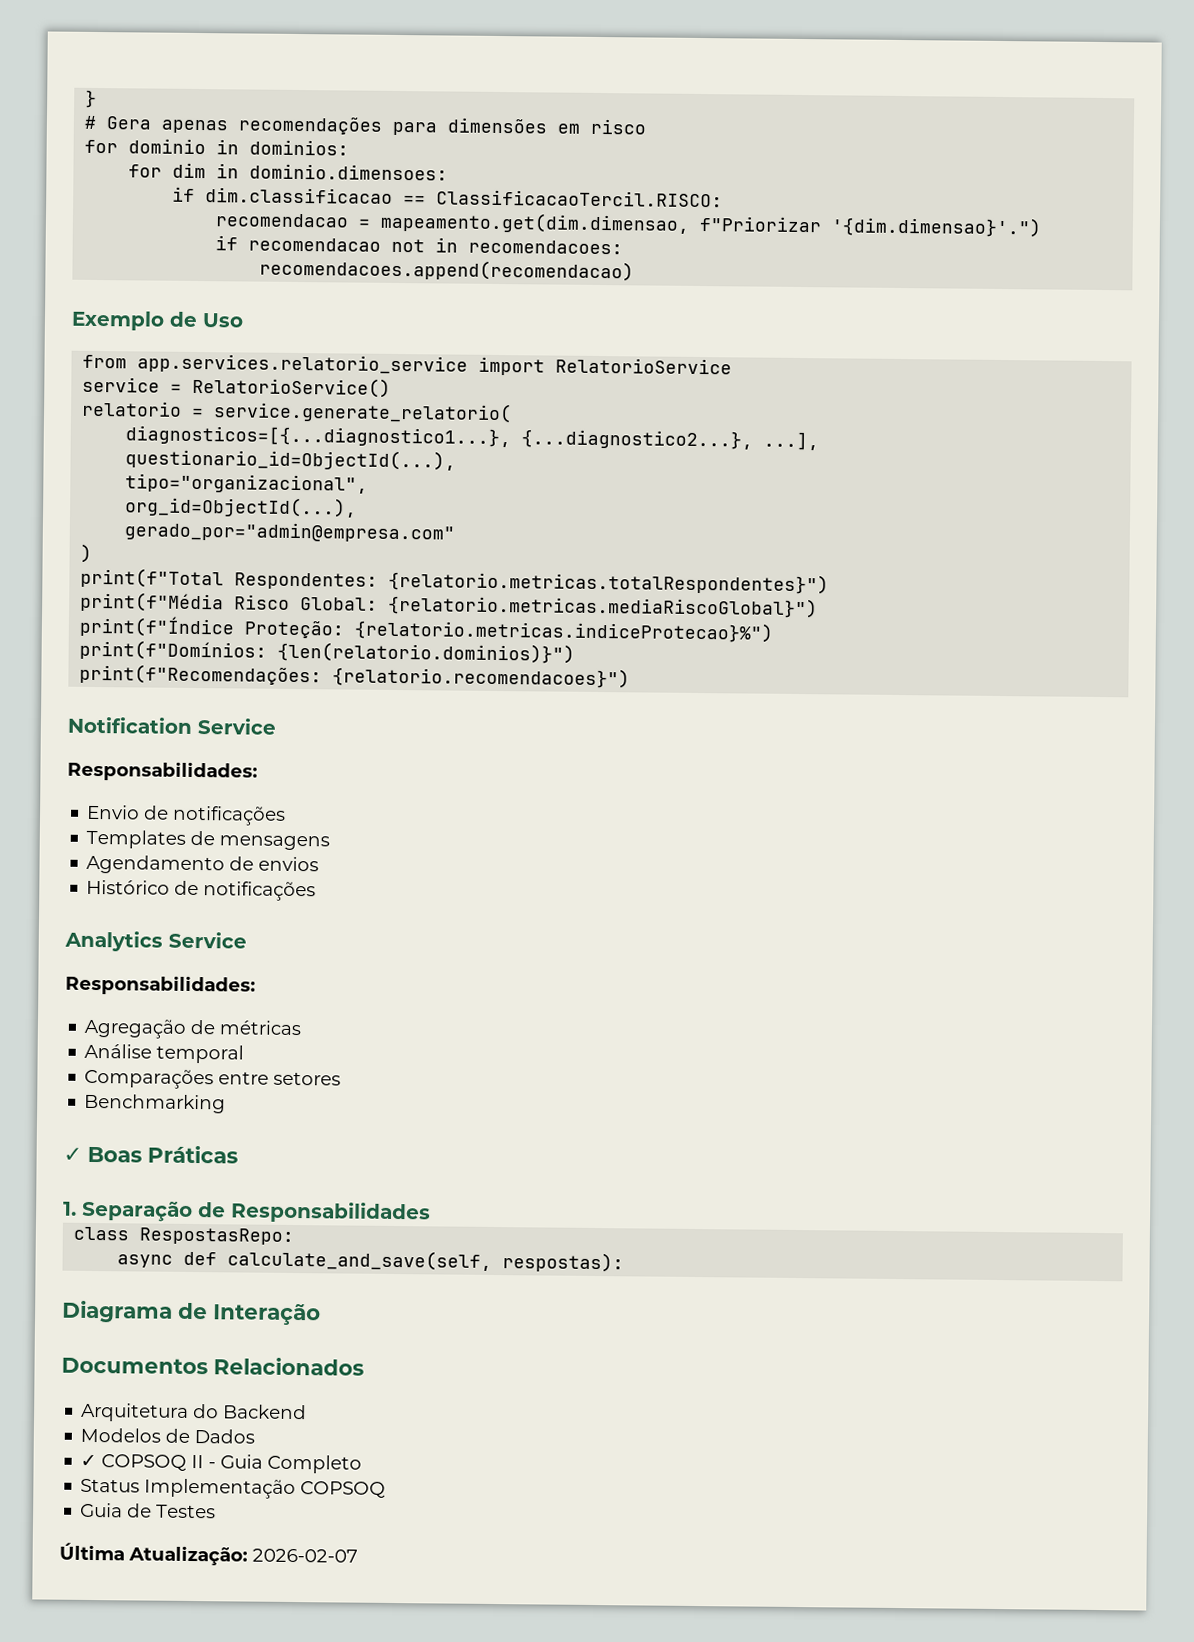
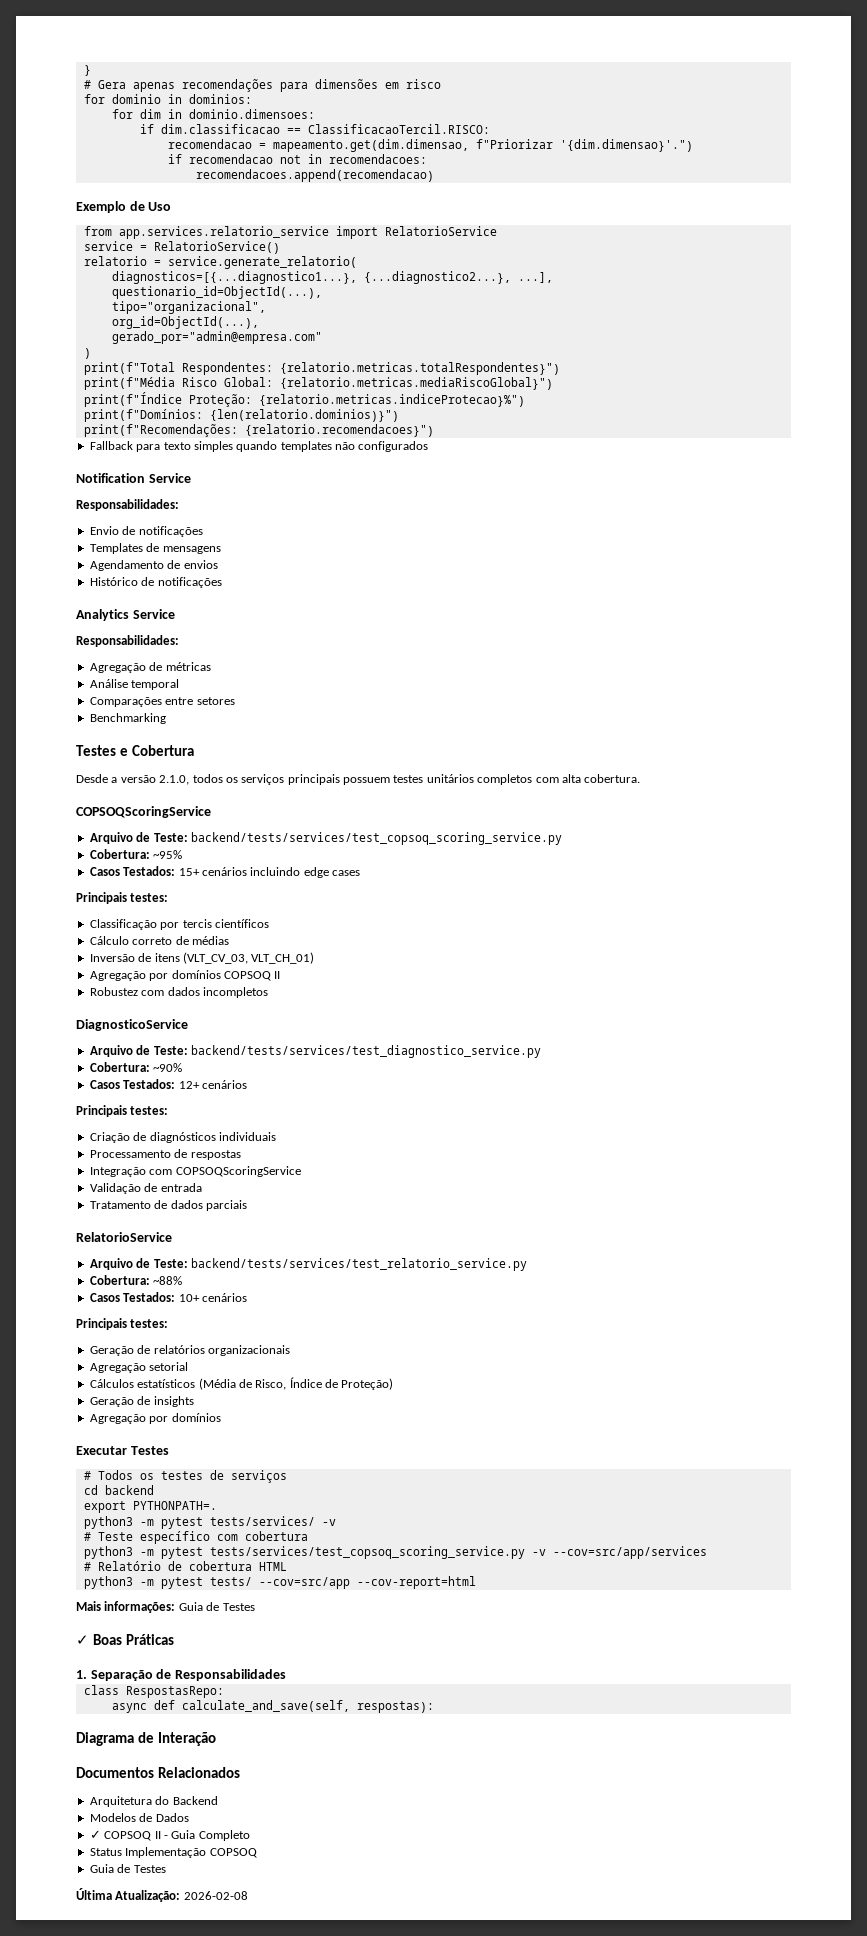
+ Fallback para texto simples quando templates não configurados
+ Testes e Cobertura
+ Desde a versão 2.1.0, todos os serviços principais possuem testes unitários completos com alta cobertura.
+ COPSOQScoringService
+ Arquivo de Teste: backend/tests/services/test_copsoq_scoring_service.py
+ Cobertura: ~95%
+ Casos Testados: 15+ cenários incluindo edge cases
+ Principais testes:
+ Classificação por tercis científicos
+ Cálculo correto de médias
+ Inversão de itens (VLT_CV_03, VLT_CH_01)
+ Agregação por domínios COPSOQ II
+ Robustez com dados incompletos
+ DiagnosticoService
+ Arquivo de Teste: backend/tests/services/test_diagnostico_service.py
+ Cobertura: ~90%
+ Casos Testados: 12+ cenários
+ Principais testes:
+ Criação de diagnósticos individuais
+ Processamento de respostas
+ Integração com COPSOQScoringService
+ Validação de entrada
+ Tratamento de dados parciais
+ RelatorioService
+ Arquivo de Teste: backend/tests/services/test_relatorio_service.py
+ Cobertura: ~88%
+ Casos Testados: 10+ cenários
+ Principais testes:
+ Geração de relatórios organizacionais
+ Agregação setorial
+ Cálculos estatísticos (Média de Risco, Índice de Proteção)
+ Geração de insights
+ Agregação por domínios
+ Executar Testes
+ # Todos os testes de serviços
+ cd backend
+ export PYTHONPATH=.
+ python3 -m pytest tests/services/ -v
+ # Teste específico com cobertura
+ python3 -m pytest tests/services/test_copsoq_scoring_service.py -v --cov=src/app/services
+ # Relatório de cobertura HTML
+ python3 -m pytest tests/ --cov=src/app --cov-report=html
+ Mais informações: Guia de Testes
- Última Atualização: 2026-02-07
+ Última Atualização: 2026-02-08

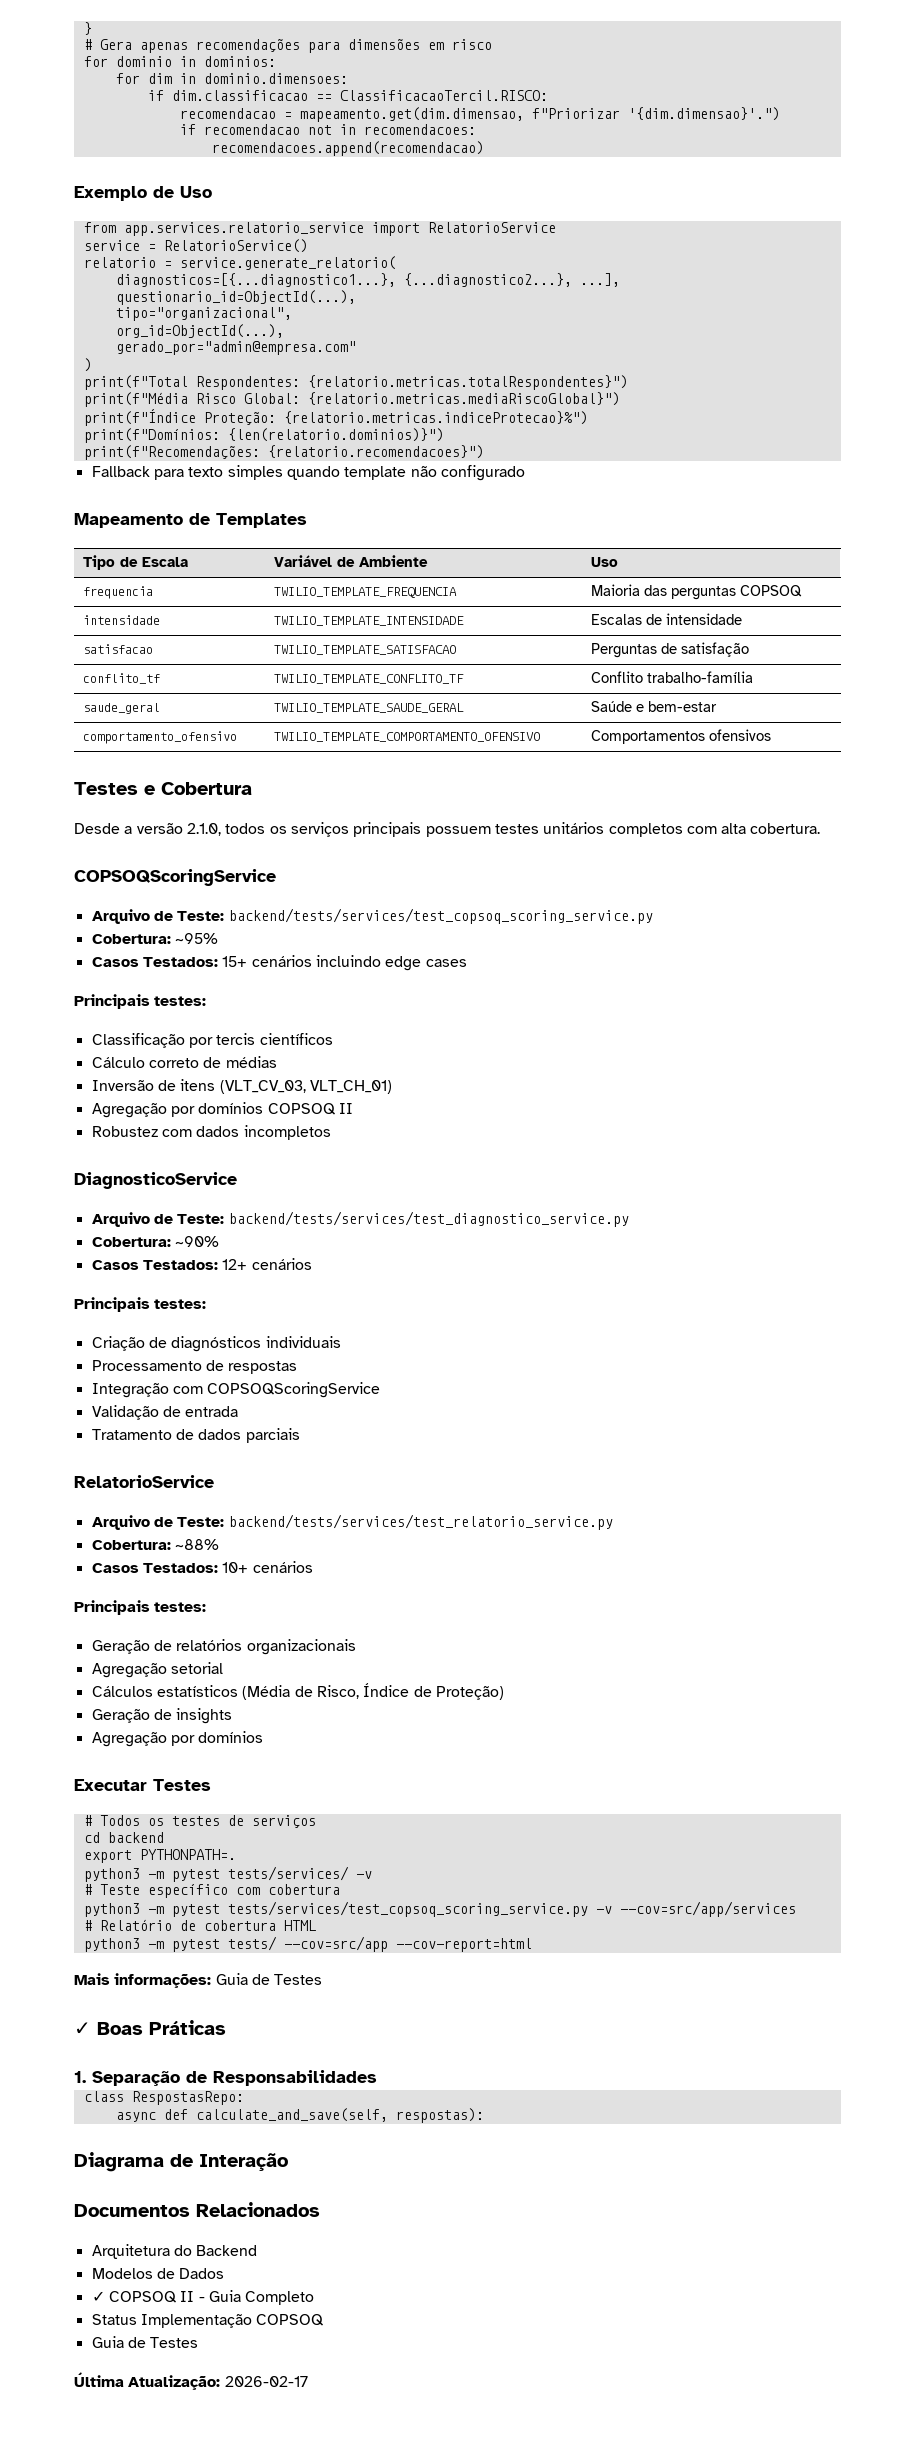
- Fallback para texto simples quando templates não configurados
- Notification Service
- Responsabilidades:
- Envio de notificações
- Templates de mensagens
- Agendamento de envios
- Histórico de notificações
- Analytics Service
- Responsabilidades:
- Agregação de métricas
- Análise temporal
- Comparações entre setores
- Benchmarking
+ Fallback para texto simples quando template não configurado
+ Mapeamento de Templates
+ Tipo de Escala | Variável de Ambiente | Uso
+ frequencia | TWILIO_TEMPLATE_FREQUENCIA | Maioria das perguntas COPSOQ
+ intensidade | TWILIO_TEMPLATE_INTENSIDADE | Escalas de intensidade
+ satisfacao | TWILIO_TEMPLATE_SATISFACAO | Perguntas de satisfação
+ conflito_tf | TWILIO_TEMPLATE_CONFLITO_TF | Conflito trabalho-família
+ saude_geral | TWILIO_TEMPLATE_SAUDE_GERAL | Saúde e bem-estar
+ comportamento_ofensivo | TWILIO_TEMPLATE_COMPORTAMENTO_OFENSIVO | Comportamentos ofensivos
- Última Atualização: 2026-02-08
+ Última Atualização: 2026-02-17

